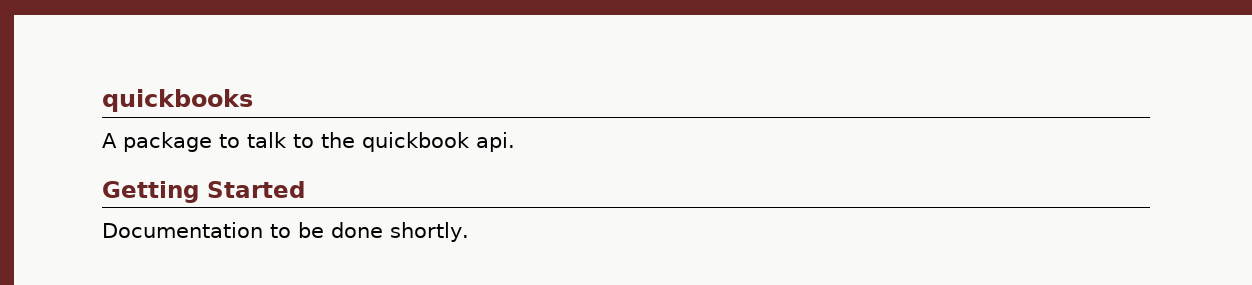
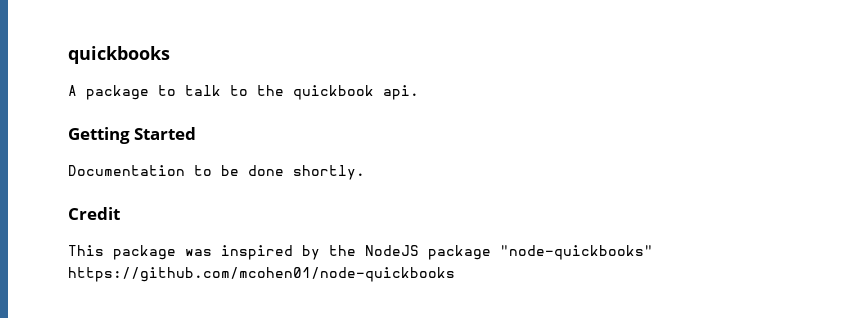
+ Credit
+ This package was inspired by the NodeJS package "node-quickbooks" https://github.com/mcohen01/node-quickbooks

